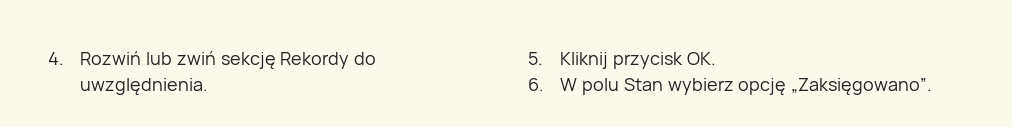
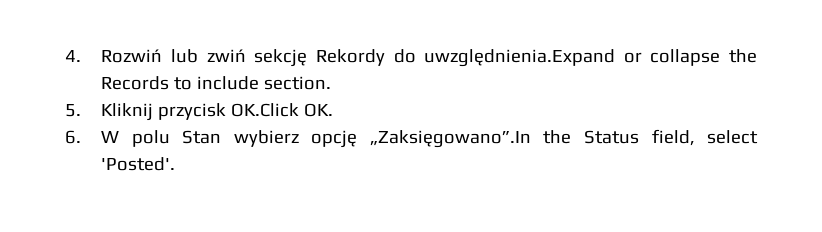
- 4. Rozwiń lub zwiń sekcję Rekordy do uwzględnienia.
+ 4. Rozwiń lub zwiń sekcję Rekordy do uwzględnienia.Expand or collapse the Records to include section.
- 5. Kliknij przycisk OK.
+ 5. Kliknij przycisk OK.Click OK.
- 6. W polu Stan wybierz opcję „Zaksięgowano”.
+ 6. W polu Stan wybierz opcję „Zaksięgowano”.In the Status field, select 'Posted'.

